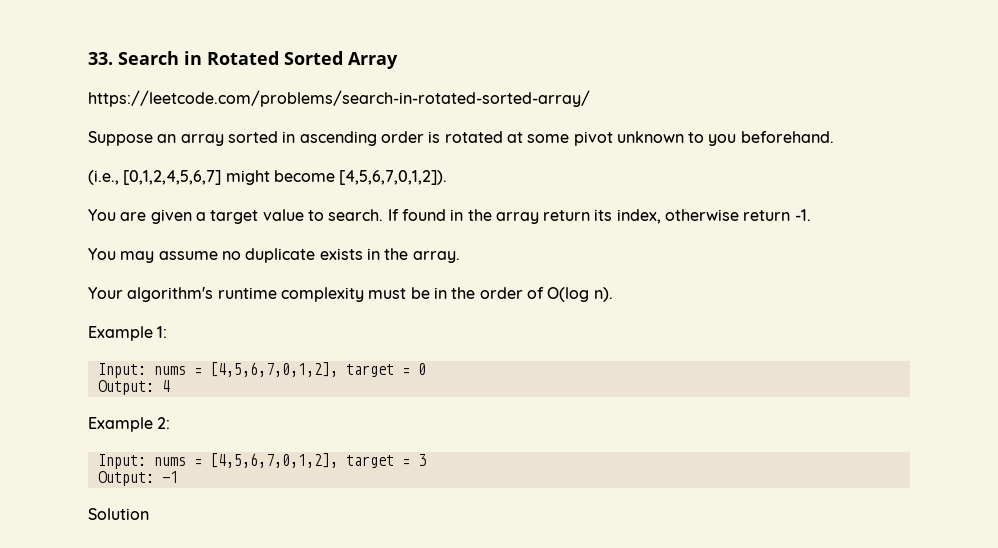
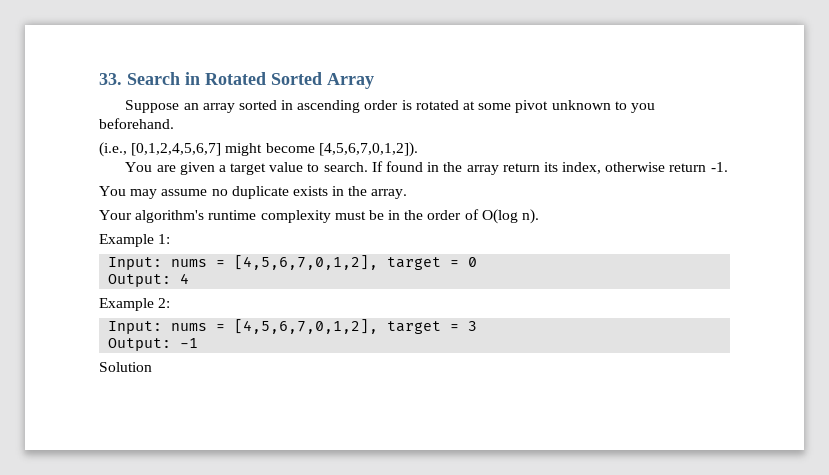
- https://leetcode.com/problems/search-in-rotated-sorted-array/

